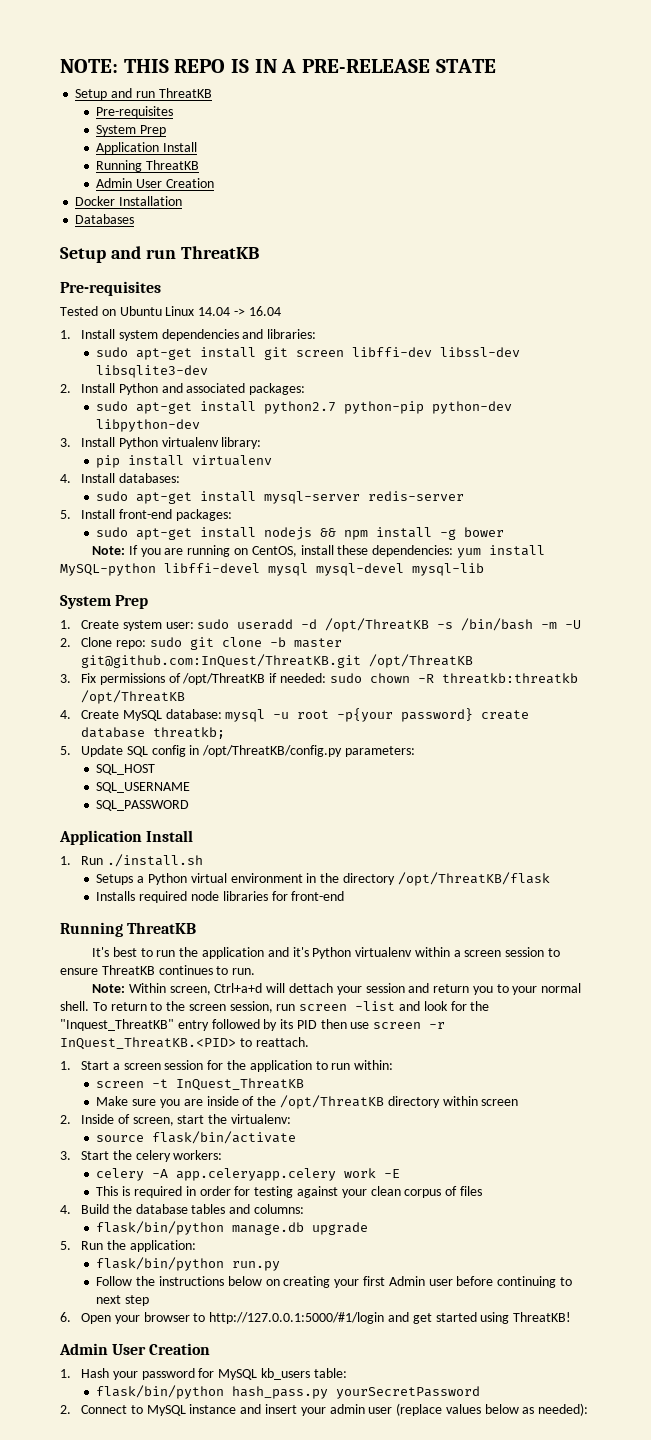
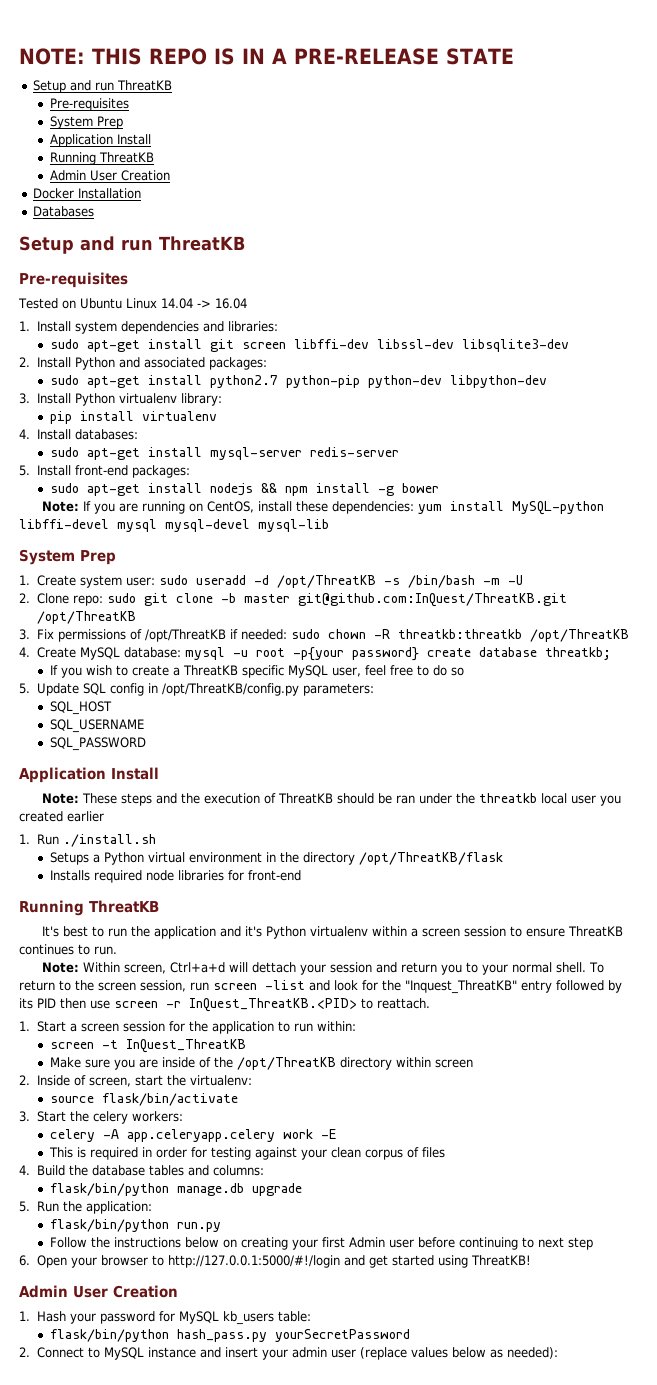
+ If you wish to create a ThreatKB specific MySQL user, feel free to do so
+ Note: These steps and the execution of ThreatKB should be ran under the threatkb local user you created earlier
- 6. Open your browser to http://127.0.0.1:5000/#1/login and get started using ThreatKB!
+ 6. Open your browser to http://127.0.0.1:5000/#!/login and get started using ThreatKB!

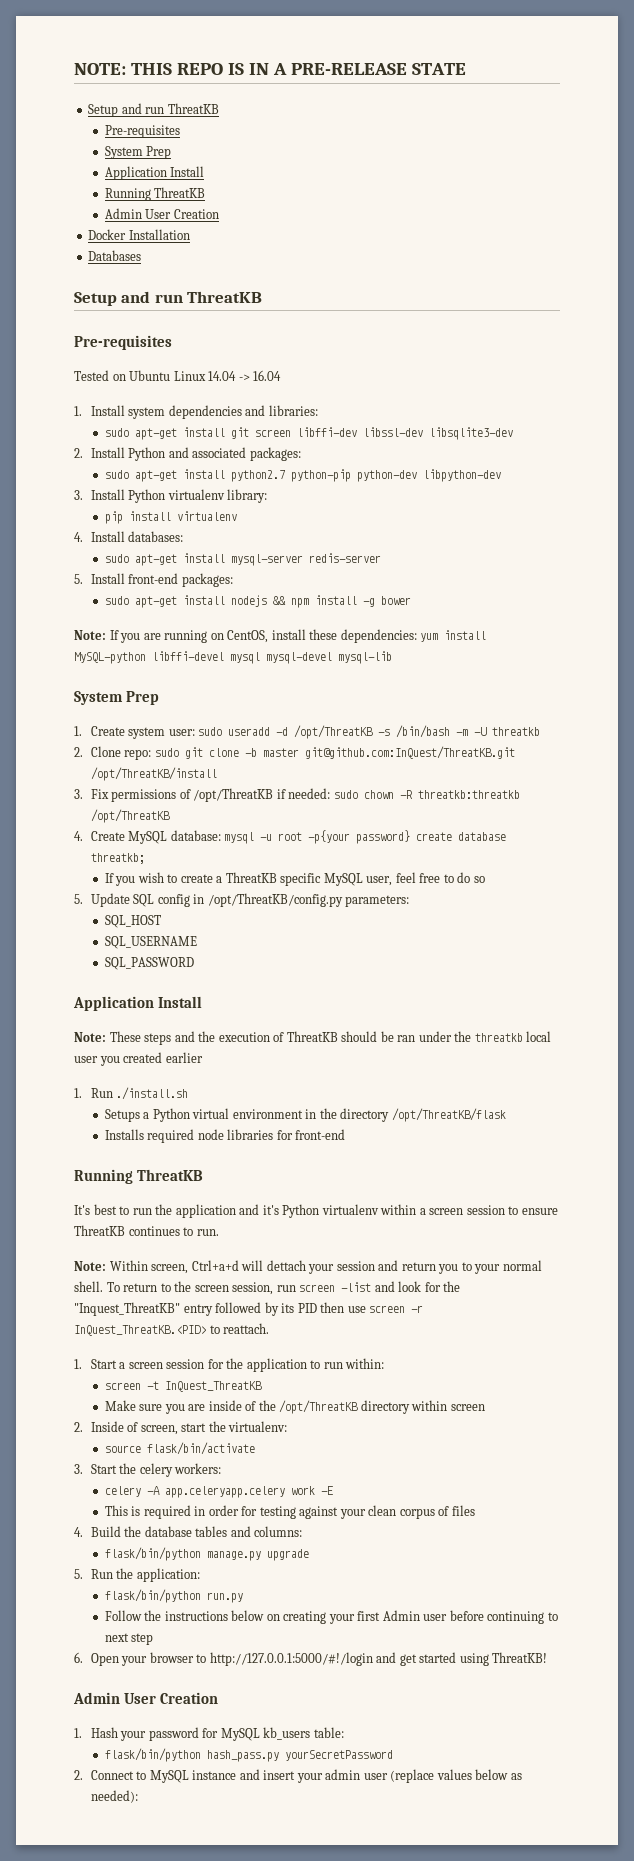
- 1. Create system user: sudo useradd -d /opt/ThreatKB -s /bin/bash -m -U
+ 1. Create system user: sudo useradd -d /opt/ThreatKB -s /bin/bash -m -U threatkb
- 2. Clone repo: sudo git clone -b master git@github.com:InQuest/ThreatKB.git /opt/ThreatKB
+ 2. Clone repo: sudo git clone -b master git@github.com:InQuest/ThreatKB.git /opt/ThreatKB/install
- flask/bin/python manage.db upgrade
+ flask/bin/python manage.py upgrade

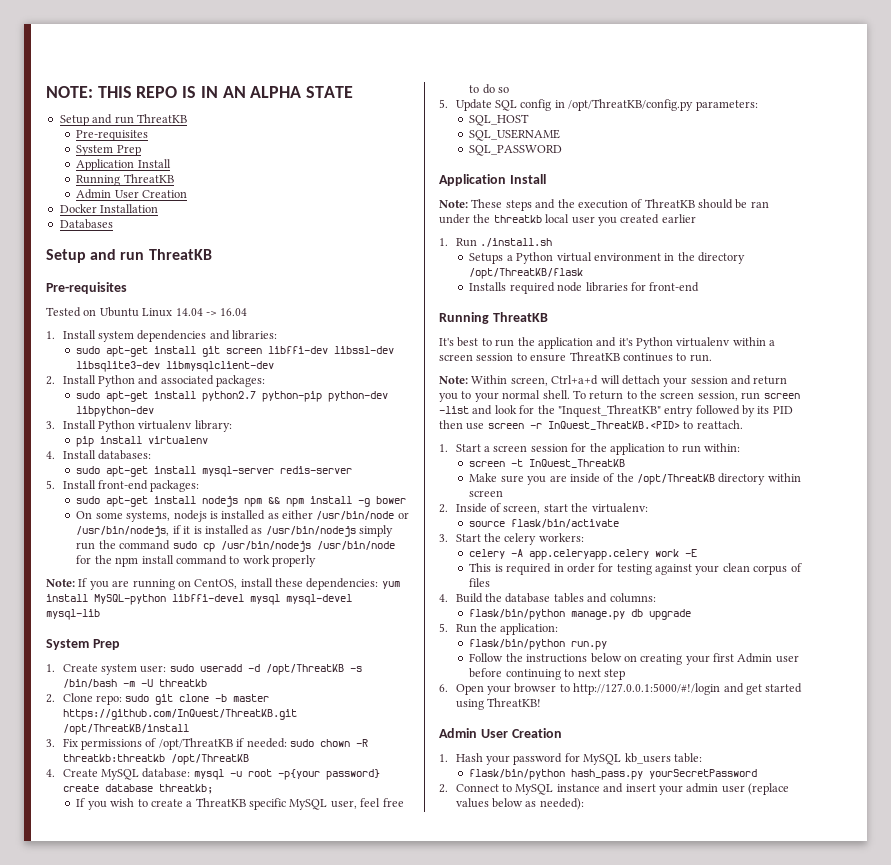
- NOTE: THIS REPO IS IN A PRE-RELEASE STATE
+ NOTE: THIS REPO IS IN AN ALPHA STATE
- sudo apt-get install git screen libffi-dev libssl-dev libsqlite3-dev
+ sudo apt-get install git screen libffi-dev libssl-dev libsqlite3-dev libmysqlclient-dev
- sudo apt-get install nodejs && npm install -g bower
+ sudo apt-get install nodejs npm && npm install -g bower
+ On some systems, nodejs is installed as either /usr/bin/node or /usr/bin/nodejs, if it is installed as /usr/bin/nodejs simply run the command sudo cp /usr/bin/nodejs /usr/bin/node for the npm install command to work properly
- 2. Clone repo: sudo git clone -b master git@github.com:InQuest/ThreatKB.git /opt/ThreatKB/install
+ 2. Clone repo: sudo git clone -b master https://github.com/InQuest/ThreatKB.git /opt/ThreatKB/install
- flask/bin/python manage.py upgrade
+ flask/bin/python manage.py db upgrade

